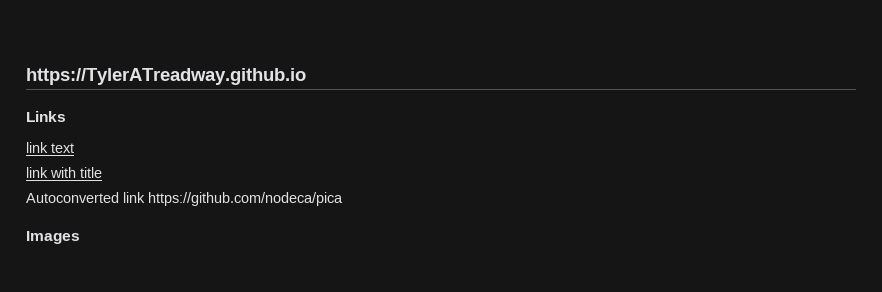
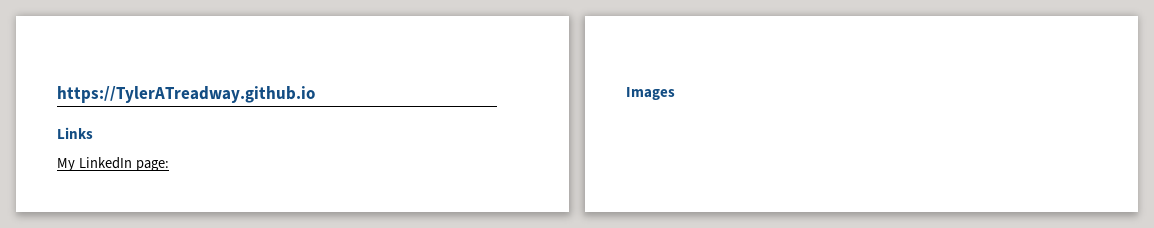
- link text
- link with title
- Autoconverted link https://github.com/nodeca/pica
+ My LinkedIn page:

